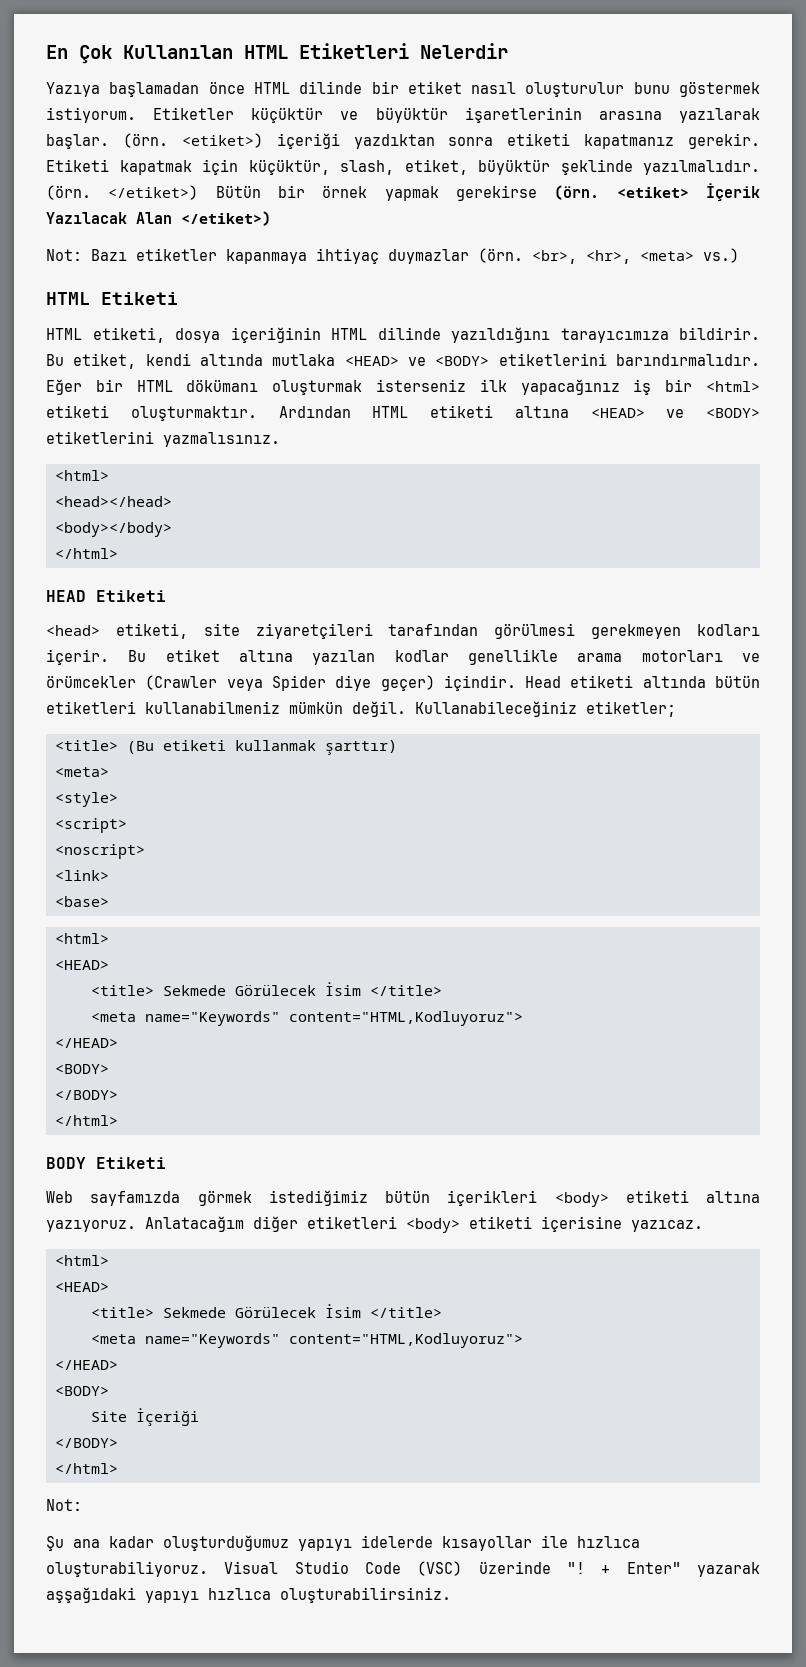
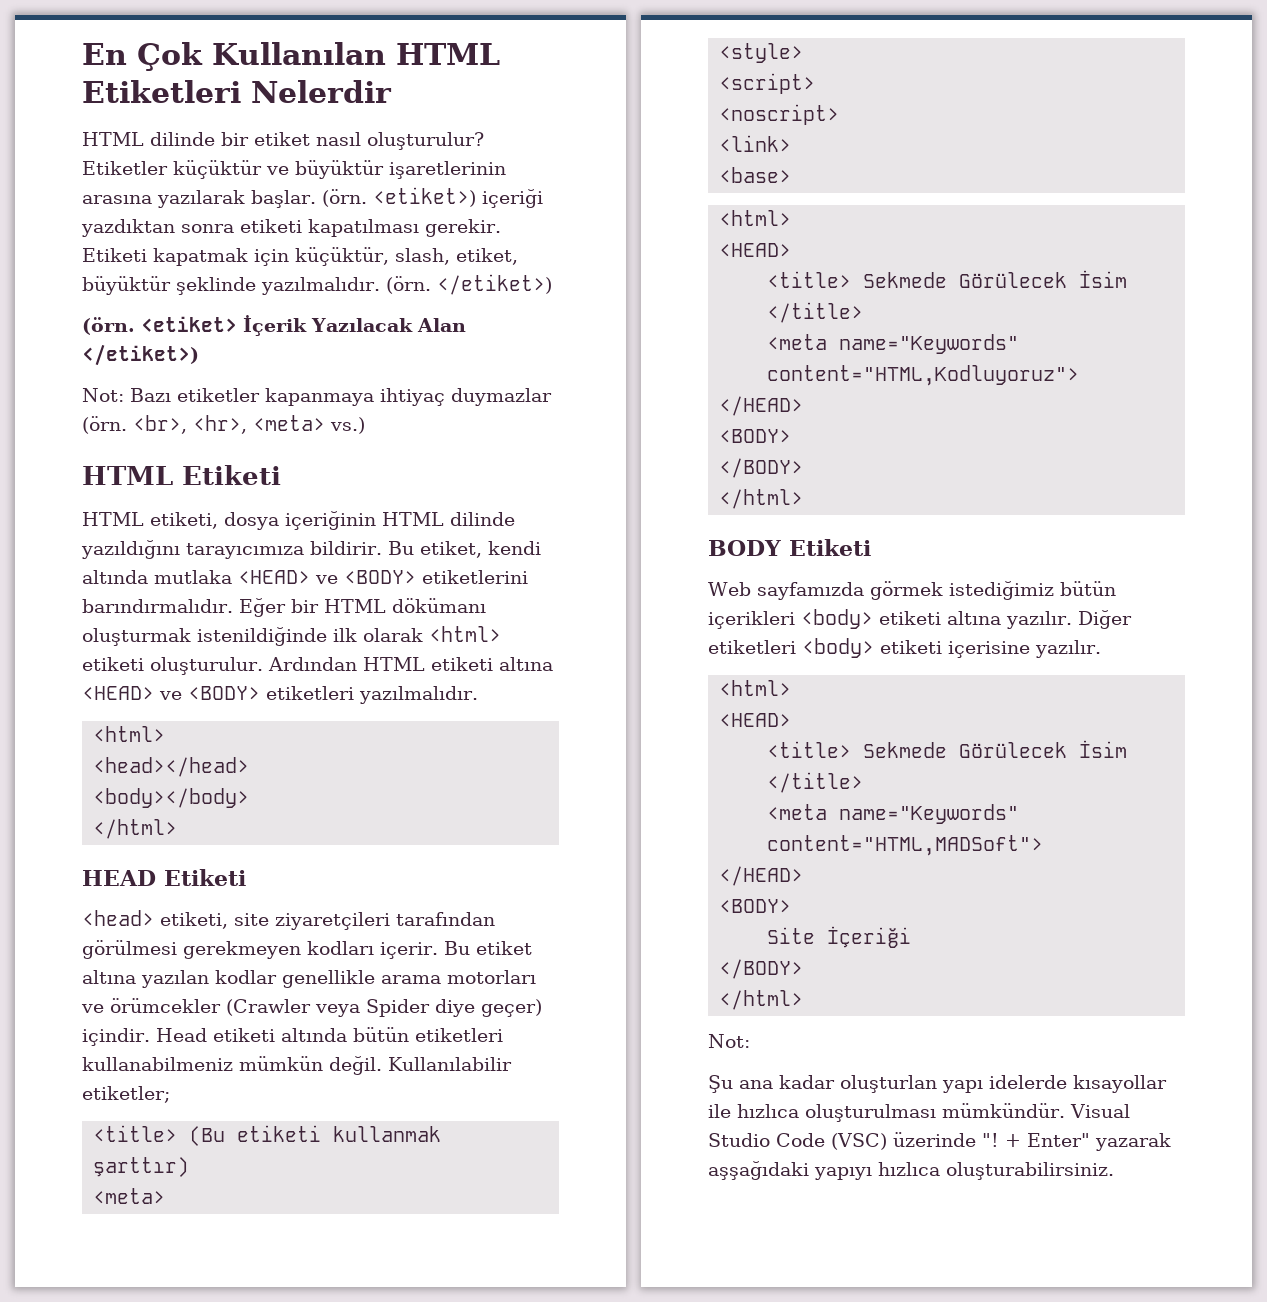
- Yazıya başlamadan önce HTML dilinde bir etiket nasıl oluşturulur bunu göstermek istiyorum.
+ HTML dilinde bir etiket nasıl oluşturulur?
- <etiket>) içeriği yazdıktan sonra etiketi kapatmanız gerekir.
+ <etiket>) içeriği yazdıktan sonra etiketi kapatılması gerekir.
- (örn. </etiket>) Bütün bir örnek yapmak gerekirse (örn.
+ (örn. </etiket>)
+ (örn.
- Eğer bir HTML dökümanı oluşturmak isterseniz ilk yapacağınız iş bir <html> etiketi oluşturmaktır.
+ Eğer bir HTML dökümanı oluşturmak istenildiğinde ilk olarak <html> etiketi oluşturulur.
- Ardından HTML etiketi altına <HEAD> ve <BODY> etiketlerini yazmalısınız.
+ Ardından HTML etiketi altına <HEAD> ve <BODY> etiketleri yazılmalıdır.
- Kullanabileceğiniz etiketler;
+ Kullanılabilir etiketler;
- Web sayfamızda görmek istediğimiz bütün içerikleri <body> etiketi altına yazıyoruz. Anlatacağım diğer etiketleri <body> etiketi içerisine yazıcaz.
+ Web sayfamızda görmek istediğimiz bütün içerikleri <body> etiketi altına yazılır. Diğer etiketleri <body> etiketi içerisine yazılır.
  <html>
  <HEAD>
  <title> Sekmede Görülecek İsim </title>
- <meta name="Keywords" content="HTML,Kodluyoruz">
+ <meta name="Keywords" content="HTML,MADSoft">
- Şu ana kadar oluşturduğumuz yapıyı idelerde kısayollar ile hızlıca oluşturabiliyoruz.
+ Şu ana kadar oluşturlan yapı idelerde kısayollar ile hızlıca oluşturulması mümkündür.

